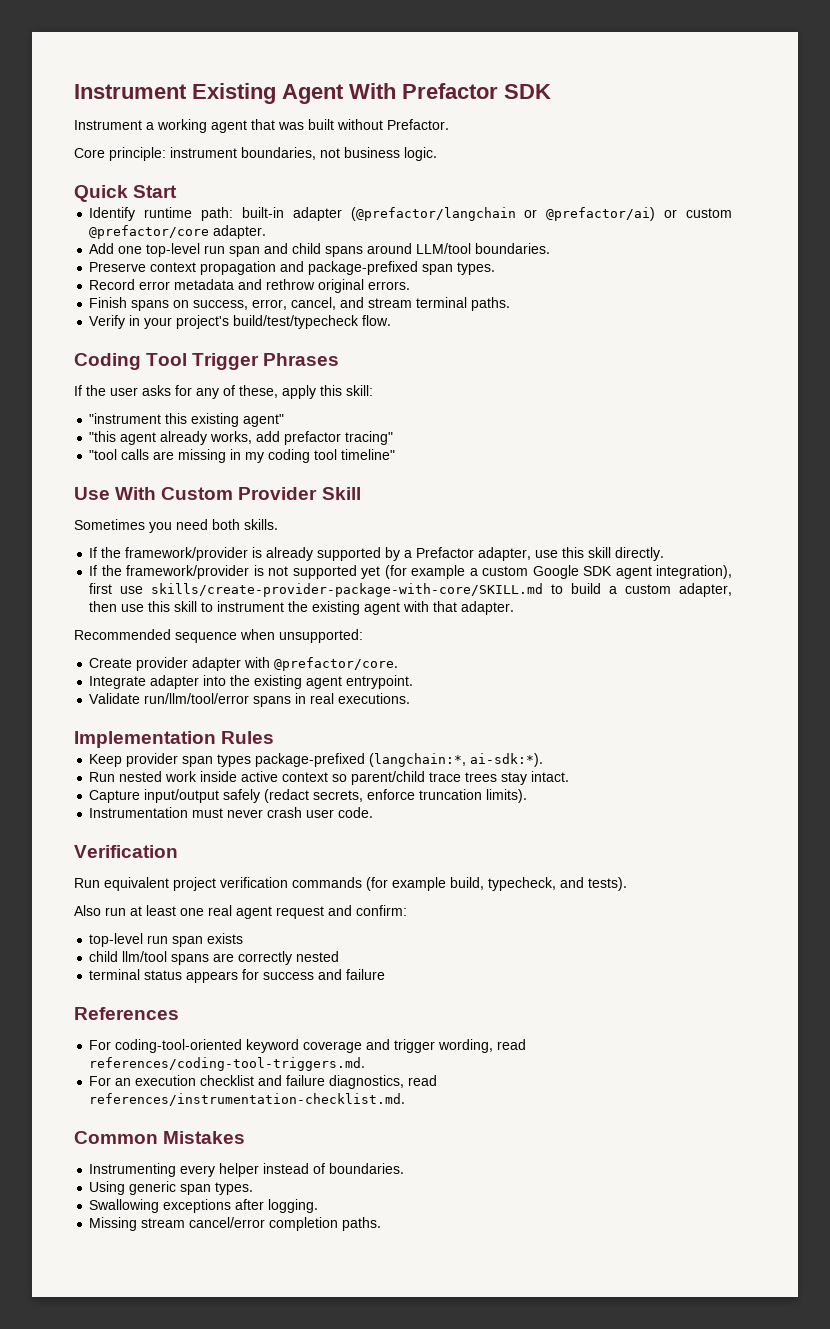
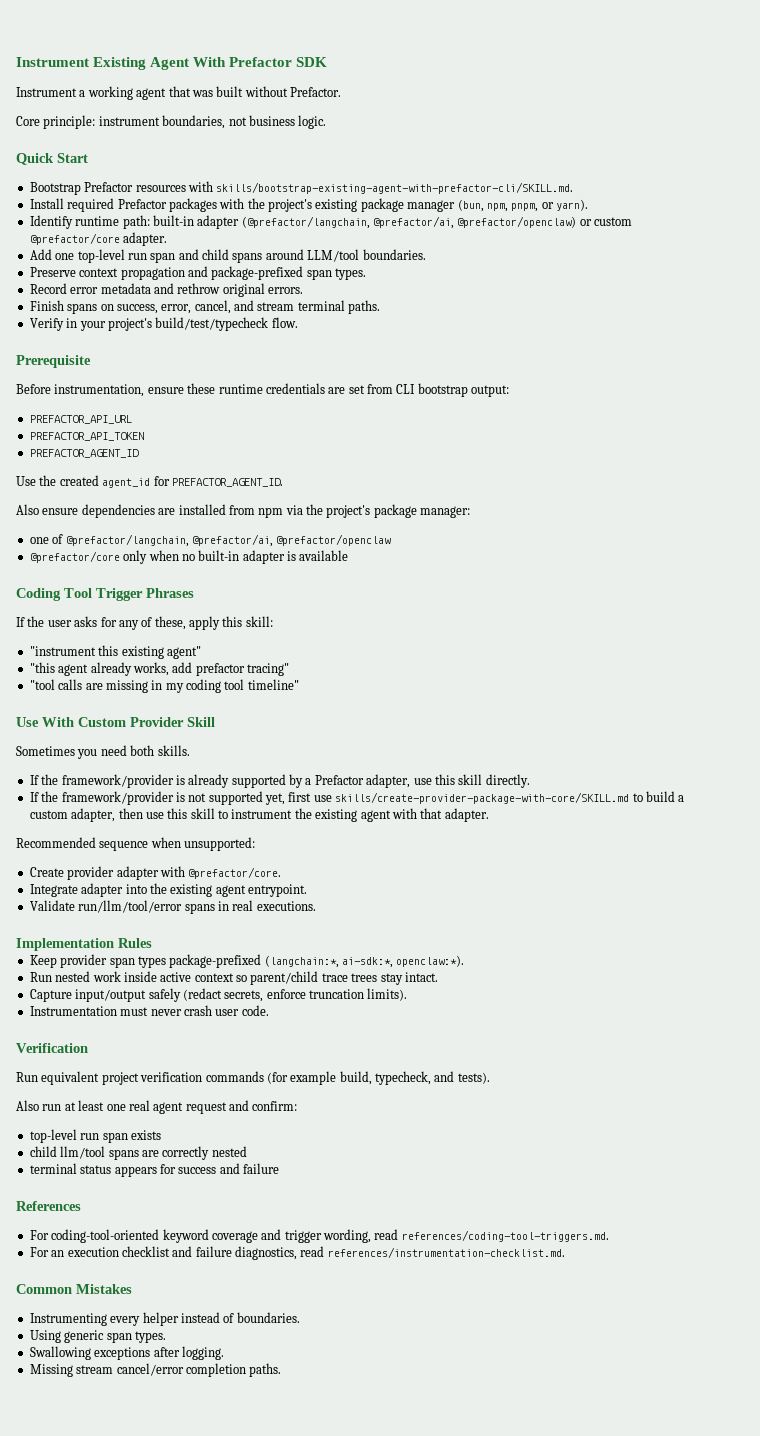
+ Bootstrap Prefactor resources with skills/bootstrap-existing-agent-with-prefactor-cli/SKILL.md.
+ Install required Prefactor packages with the project's existing package manager (bun, npm, pnpm, or yarn).
- Identify runtime path: built-in adapter (@prefactor/langchain or @prefactor/ai) or custom @prefactor/core adapter.
+ Identify runtime path: built-in adapter (@prefactor/langchain, @prefactor/ai, @prefactor/openclaw) or custom @prefactor/core adapter.
+ Prerequisite
+ Before instrumentation, ensure these runtime credentials are set from CLI bootstrap output:
+ PREFACTOR_API_URL
+ PREFACTOR_API_TOKEN
+ PREFACTOR_AGENT_ID
+ Use the created agent_id for PREFACTOR_AGENT_ID.
+ Also ensure dependencies are installed from npm via the project's package manager:
+ one of @prefactor/langchain, @prefactor/ai, @prefactor/openclaw
+ @prefactor/core only when no built-in adapter is available
- If the framework/provider is not supported yet (for example a custom Google SDK agent integration), first use skills/create-provider-package-with-core/SKILL.md to build a custom adapter, then use this skill to instrument the existing agent with that adapter.
+ If the framework/provider is not supported yet, first use skills/create-provider-package-with-core/SKILL.md to build a custom adapter, then use this skill to instrument the existing agent with that adapter.
- Keep provider span types package-prefixed (langchain:*, ai-sdk:*).
+ Keep provider span types package-prefixed (langchain:*, ai-sdk:*, openclaw:*).

